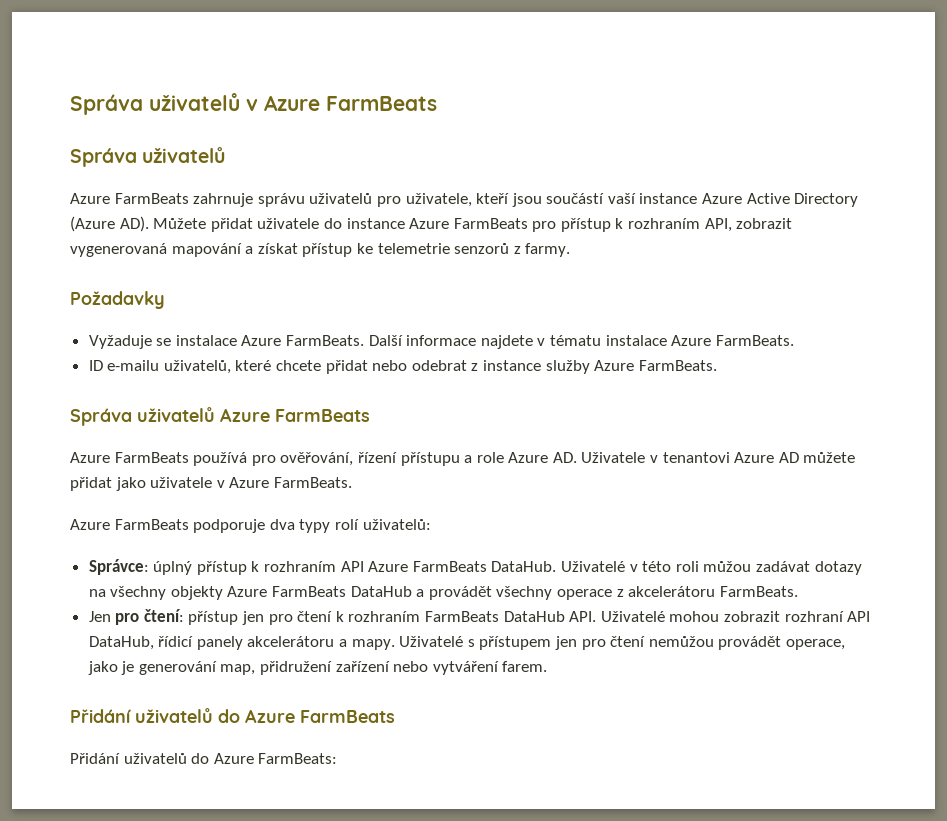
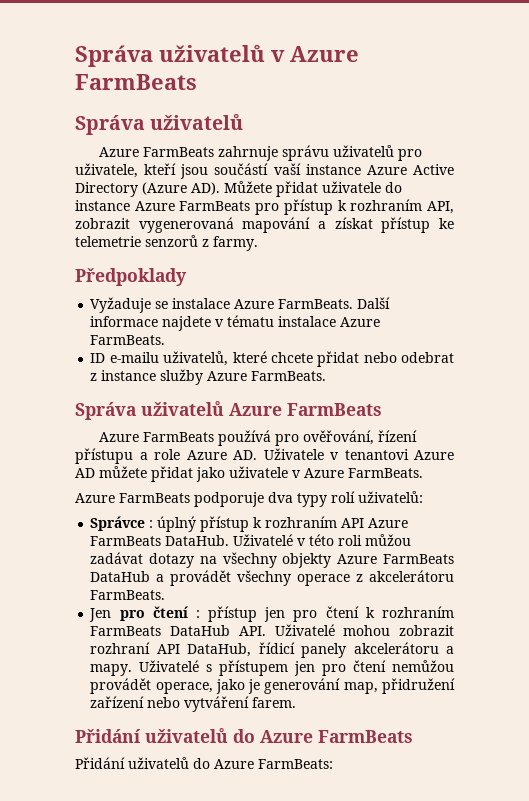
- Požadavky
+ Předpoklady
- Správce: úplný přístup k rozhraním API Azure FarmBeats DataHub.
+ Správce : úplný přístup k rozhraním API Azure FarmBeats DataHub.
- Jen pro čtení: přístup jen pro čtení k rozhraním FarmBeats DataHub API. Uživatelé mohou zobrazit rozhraní API DataHub, řídicí panely akcelerátoru a mapy.
+ Jen pro čtení : přístup jen pro čtení k rozhraním FarmBeats DataHub API. Uživatelé mohou zobrazit rozhraní API DataHub, řídicí panely akcelerátoru a mapy.

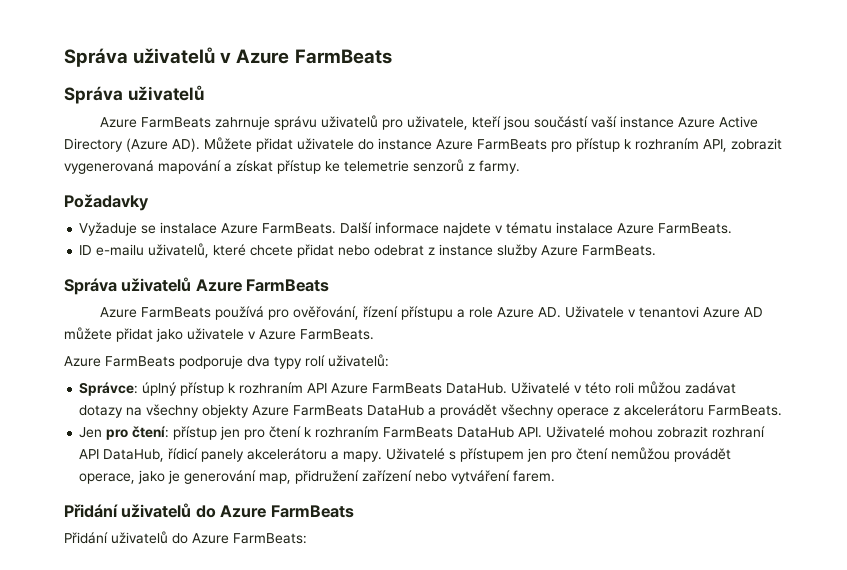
- Předpoklady
+ Požadavky
- Správce : úplný přístup k rozhraním API Azure FarmBeats DataHub.
+ Správce: úplný přístup k rozhraním API Azure FarmBeats DataHub.
- Jen pro čtení : přístup jen pro čtení k rozhraním FarmBeats DataHub API. Uživatelé mohou zobrazit rozhraní API DataHub, řídicí panely akcelerátoru a mapy.
+ Jen pro čtení: přístup jen pro čtení k rozhraním FarmBeats DataHub API. Uživatelé mohou zobrazit rozhraní API DataHub, řídicí panely akcelerátoru a mapy.

